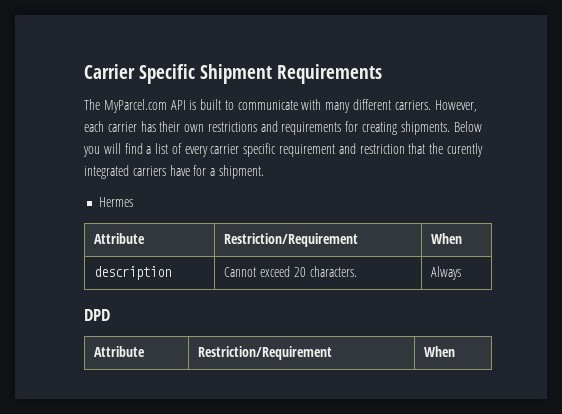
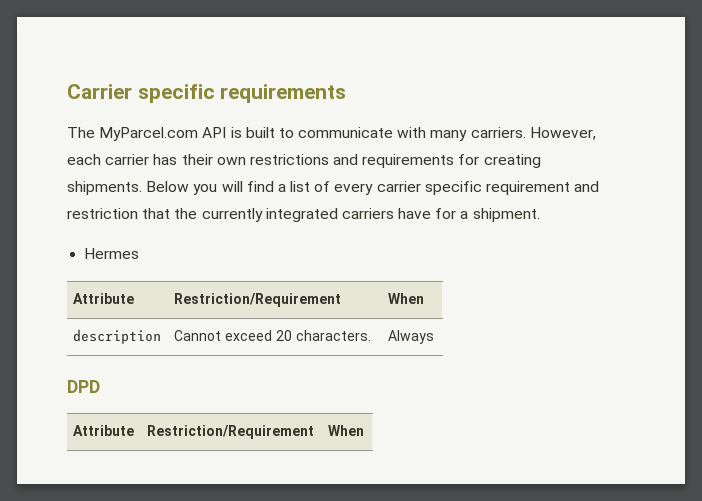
- Carrier Specific Shipment Requirements
+ Carrier specific requirements
- The MyParcel.com API is built to communicate with many different carriers.
+ The MyParcel.com API is built to communicate with many carriers.
- Below you will find a list of every carrier specific requirement and restriction that the curently integrated carriers have for a shipment.
+ Below you will find a list of every carrier specific requirement and restriction that the currently integrated carriers have for a shipment.

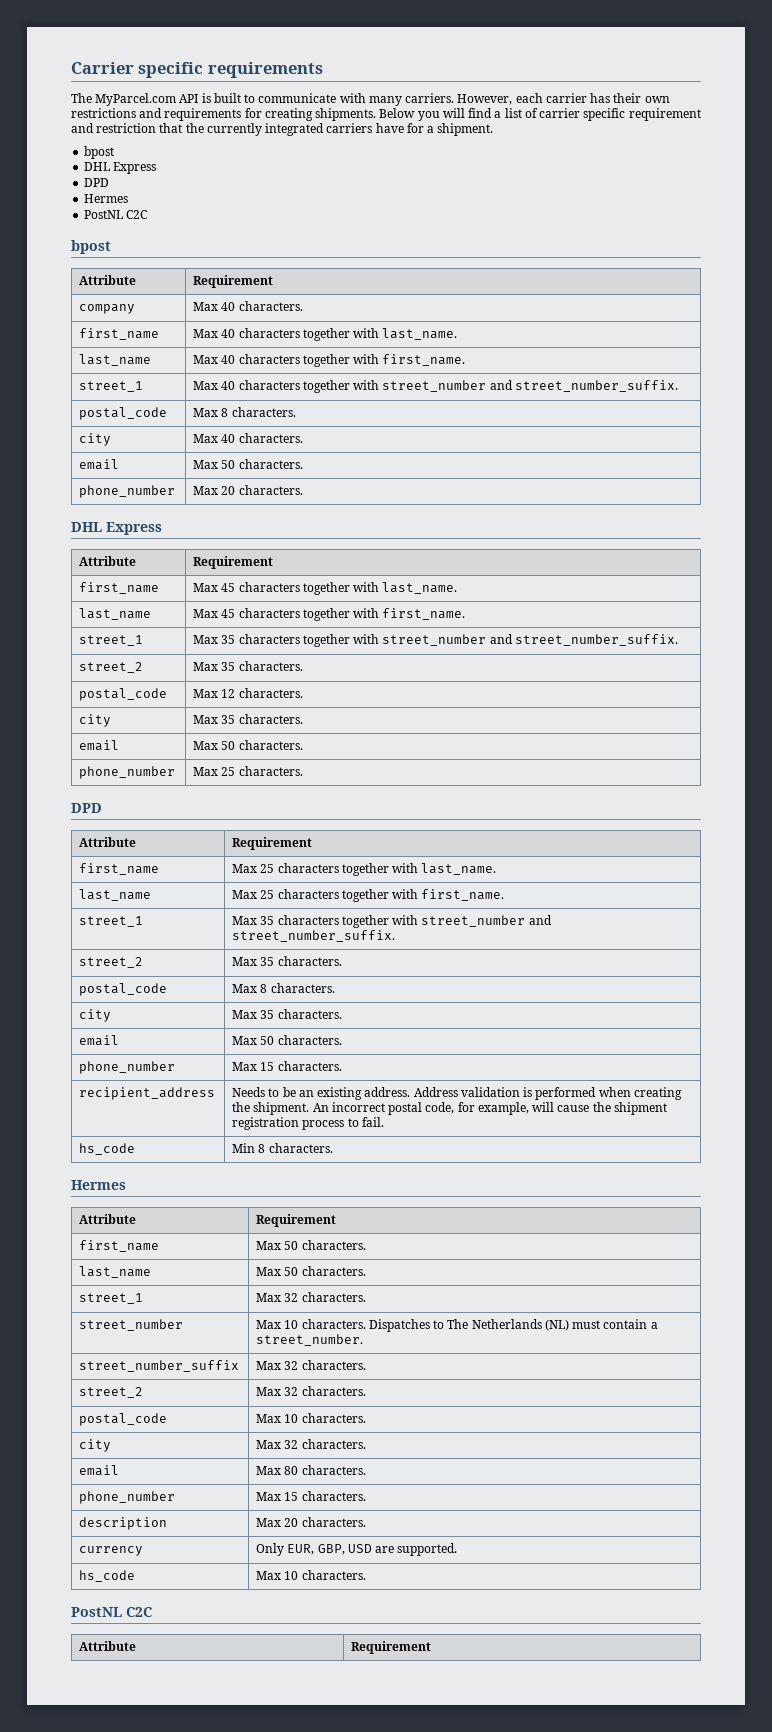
- Below you will find a list of every carrier specific requirement and restriction that the currently integrated carriers have for a shipment.
+ Below you will find a list of carrier specific requirement and restriction that the currently integrated carriers have for a shipment.
+ bpost
+ DHL Express
+ DPD
  Hermes
- Attribute | Restriction/Requirement | When
- description | Cannot exceed 20 characters. | Always
+ PostNL C2C
+ bpost
+ Attribute | Requirement
+ company | Max 40 characters.
+ first_name | Max 40 characters together with last_name.
+ last_name | Max 40 characters together with first_name.
+ street_1 | Max 40 characters together with street_number and street_number_suffix.
+ postal_code | Max 8 characters.
+ city | Max 40 characters.
+ email | Max 50 characters.
+ phone_number | Max 20 characters.
+ DHL Express
+ Attribute | Requirement
+ first_name | Max 45 characters together with last_name.
+ last_name | Max 45 characters together with first_name.
+ street_1 | Max 35 characters together with street_number and street_number_suffix.
+ street_2 | Max 35 characters.
+ postal_code | Max 12 characters.
+ city | Max 35 characters.
+ email | Max 50 characters.
+ phone_number | Max 25 characters.
  DPD
- Attribute | Restriction/Requirement | When
+ Attribute | Requirement
+ first_name | Max 25 characters together with last_name.
+ last_name | Max 25 characters together with first_name.
+ street_1 | Max 35 characters together with street_number and street_number_suffix.
+ street_2 | Max 35 characters.
+ postal_code | Max 8 characters.
+ city | Max 35 characters.
+ email | Max 50 characters.
+ phone_number | Max 15 characters.
+ recipient_address | Needs to be an existing address. Address validation is performed when creating the shipment. An incorrect postal code, for example, will cause the shipment registration process to fail.
+ hs_code | Min 8 characters.
+ Hermes
+ Attribute | Requirement
+ first_name | Max 50 characters.
+ last_name | Max 50 characters.
+ street_1 | Max 32 characters.
+ street_number | Max 10 characters. Dispatches to The Netherlands (NL) must contain a street_number.
+ street_number_suffix | Max 32 characters.
+ street_2 | Max 32 characters.
+ postal_code | Max 10 characters.
+ city | Max 32 characters.
+ email | Max 80 characters.
+ phone_number | Max 15 characters.
+ description | Max 20 characters.
+ currency | Only EUR, GBP, USD are supported.
+ hs_code | Max 10 characters.
+ PostNL C2C
+ Attribute | Requirement

